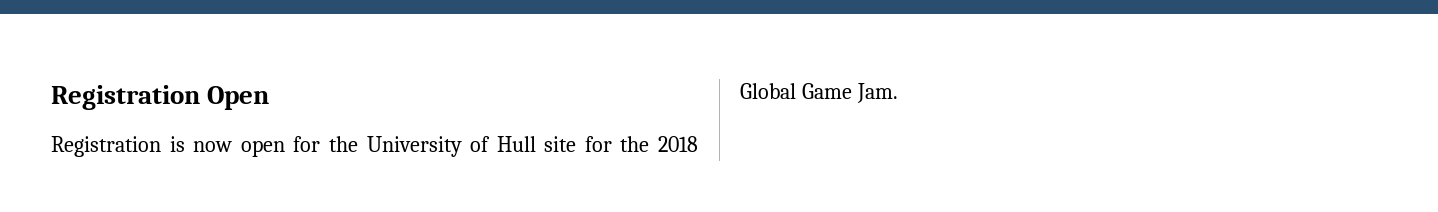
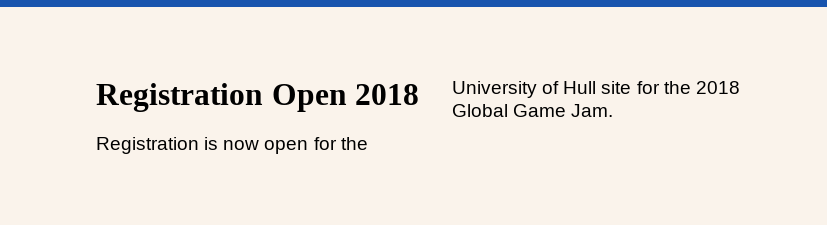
- Registration Open
+ Registration Open 2018

